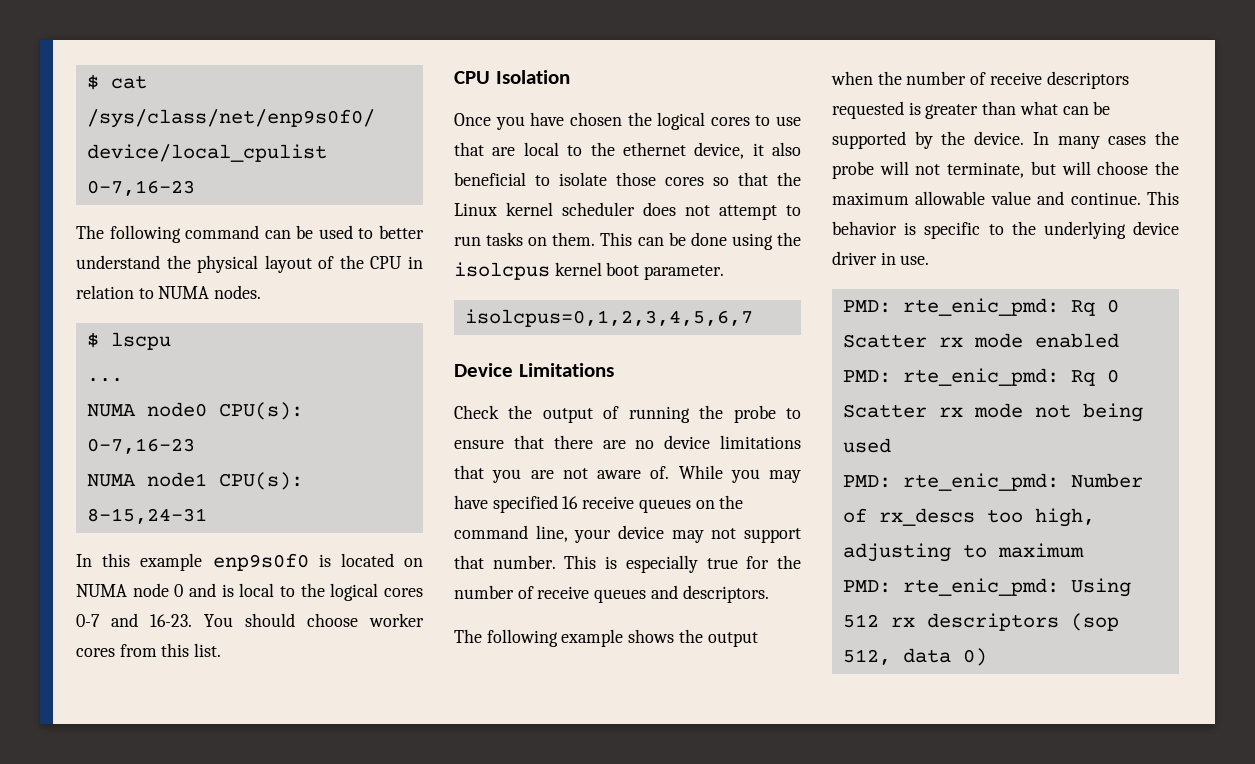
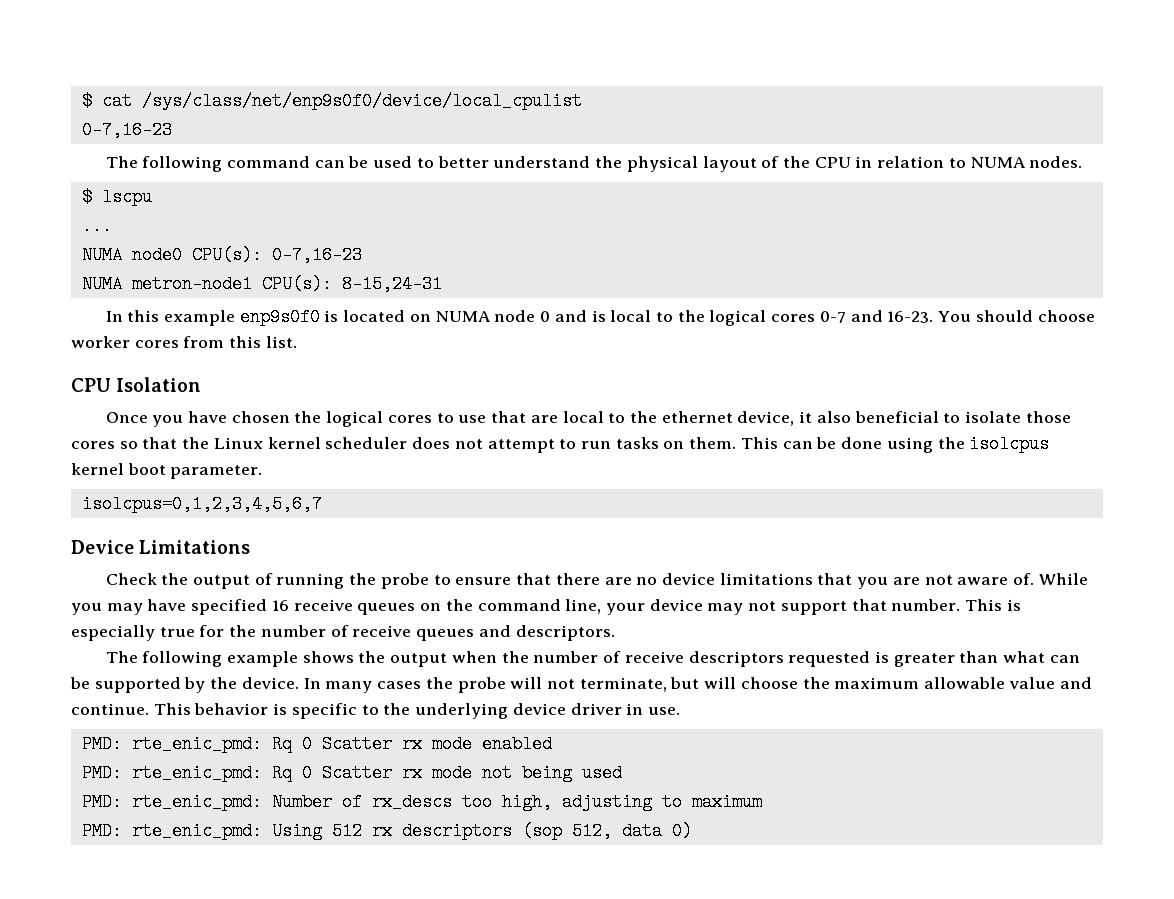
- NUMA node1 CPU(s): 8-15,24-31
+ NUMA metron-node1 CPU(s): 8-15,24-31

